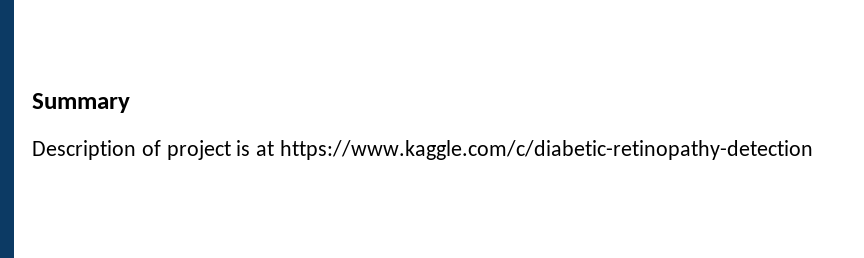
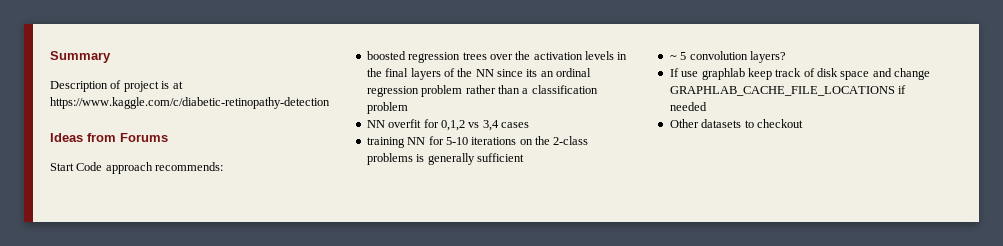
+ Ideas from Forums
+ Start Code approach recommends:
+ boosted regression trees over the activation levels in the final layers of the NN since its an ordinal regression problem rather than a classification problem
+ NN overfit for 0,1,2 vs 3,4 cases
+ training NN for 5-10 iterations on the 2-class problems is generally sufficient
+ ~ 5 convolution layers?
+ If use graphlab keep track of disk space and change GRAPHLAB_CACHE_FILE_LOCATIONS if needed
+ Other datasets to checkout

